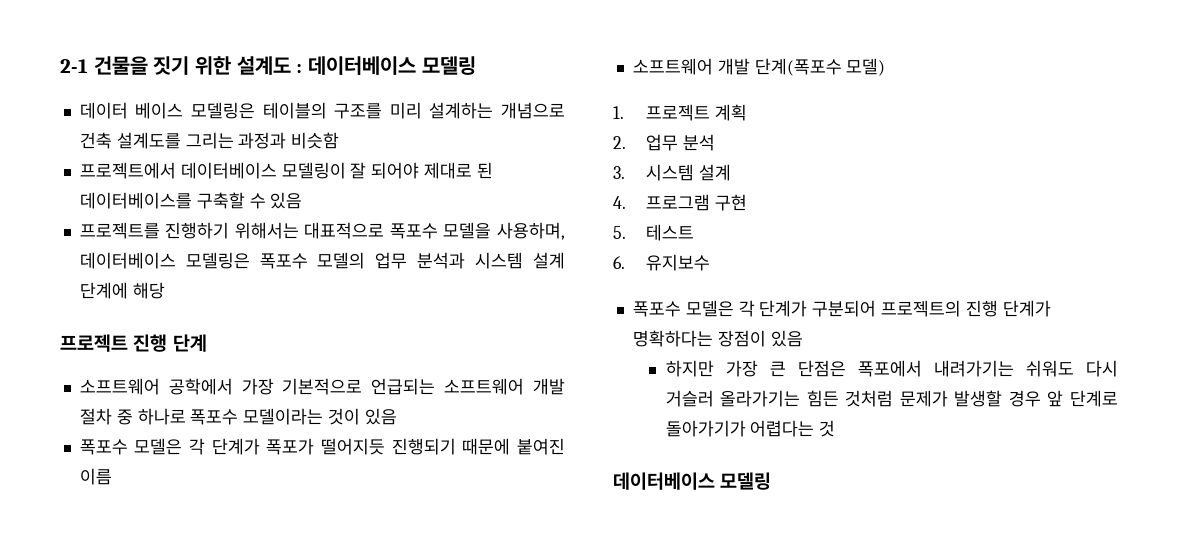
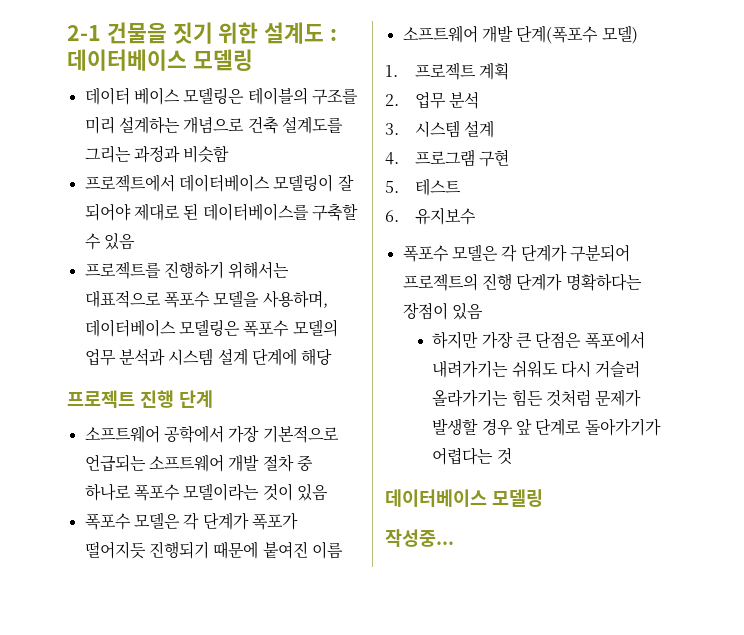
+ 작성중...

